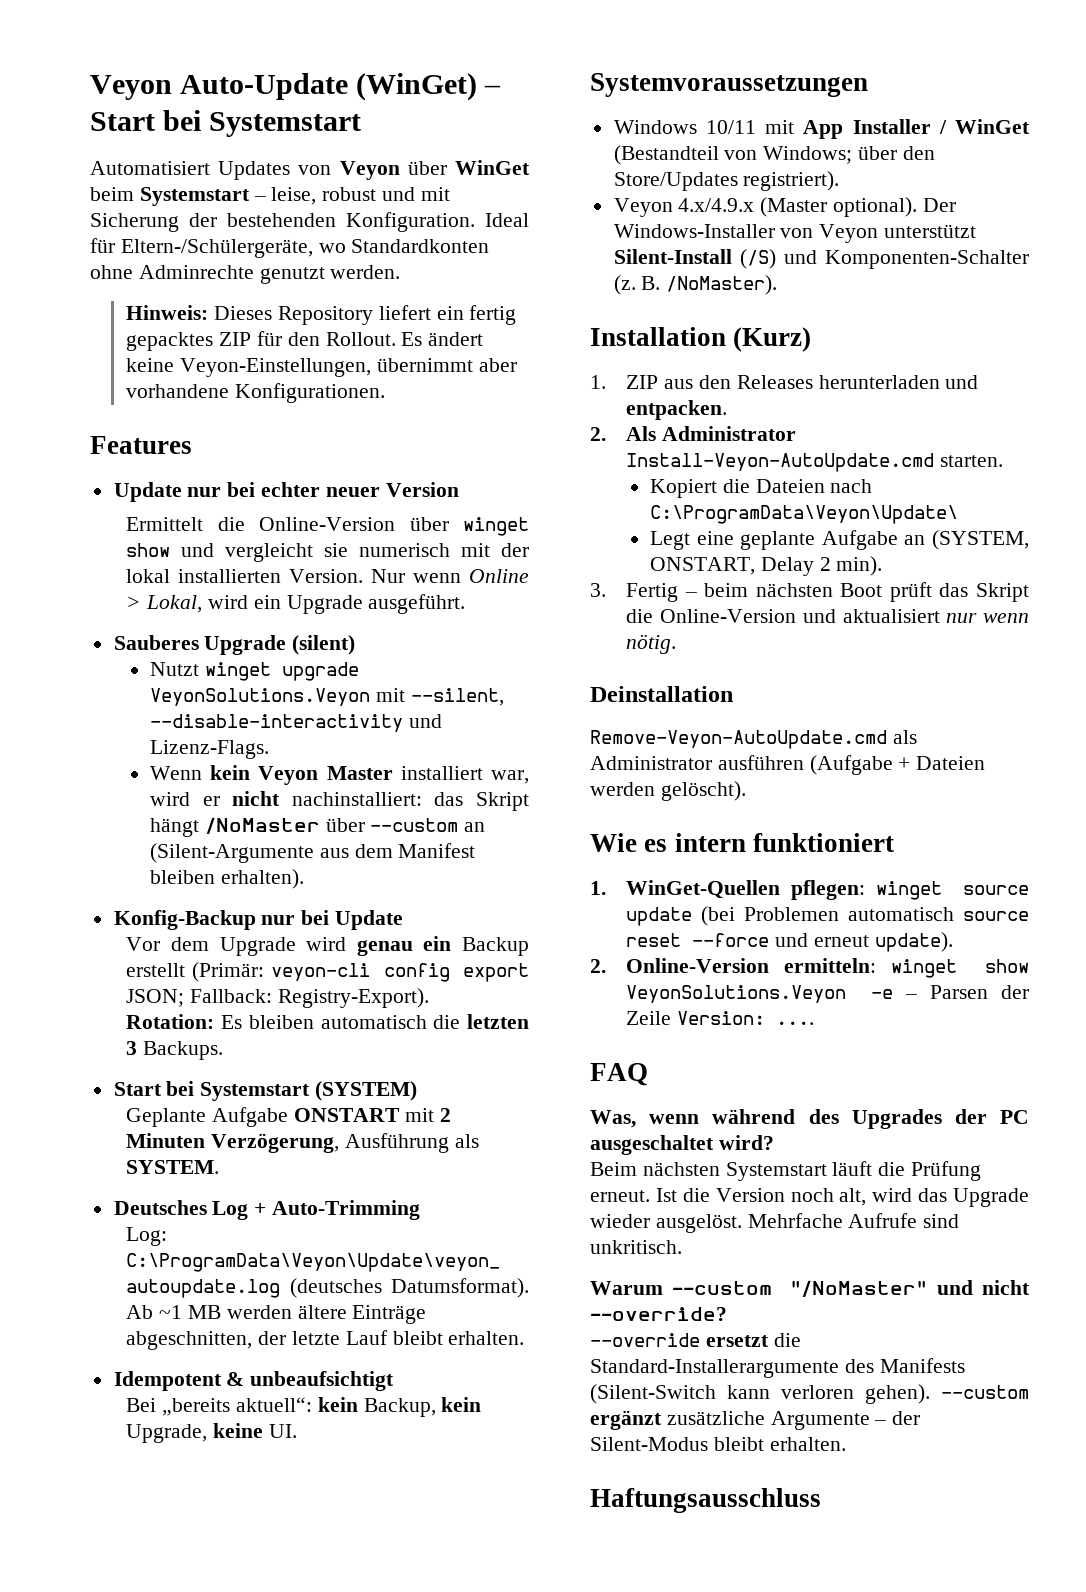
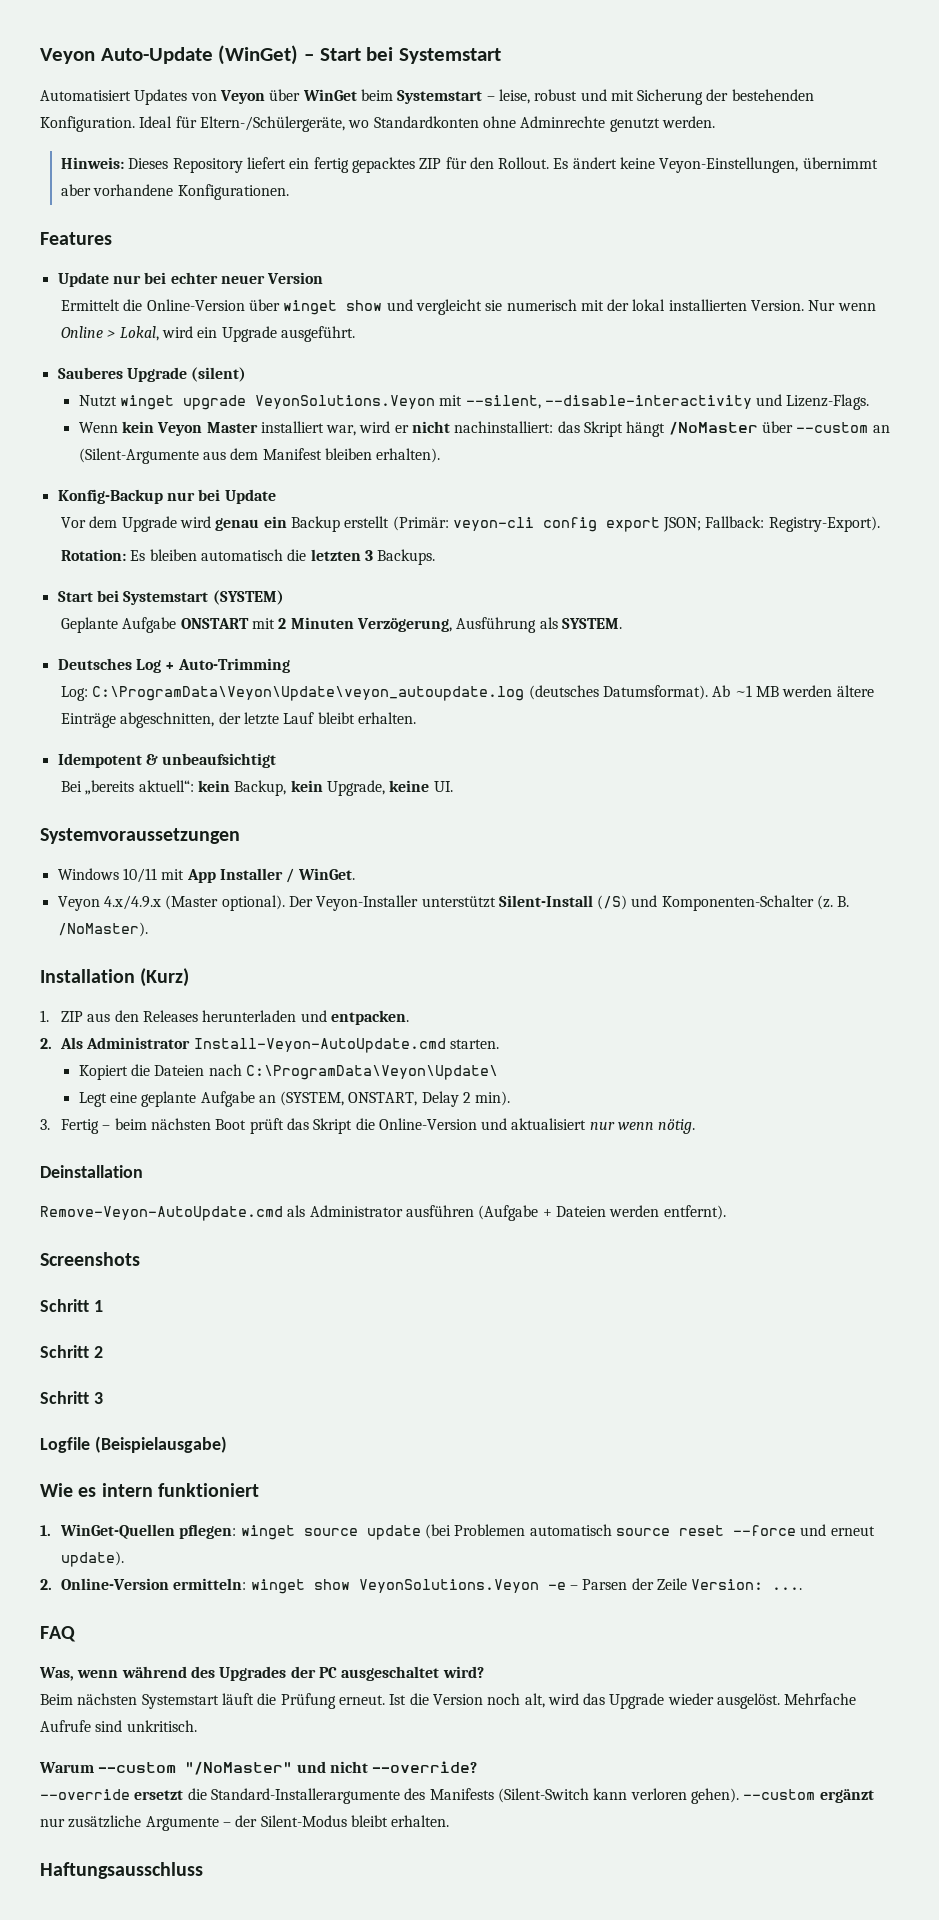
- Windows 10/11 mit App Installer / WinGet (Bestandteil von Windows; über den Store/Updates registriert).
+ Windows 10/11 mit App Installer / WinGet.
- Der Windows-Installer von Veyon unterstützt Silent-Install (/S) und Komponenten-Schalter (z.
+ Der Veyon-Installer unterstützt Silent-Install (/S) und Komponenten-Schalter (z.
- Remove-Veyon-AutoUpdate.cmd als Administrator ausführen (Aufgabe + Dateien werden gelöscht).
+ Remove-Veyon-AutoUpdate.cmd als Administrator ausführen (Aufgabe + Dateien werden entfernt).
+ Screenshots
+ Schritt 1
+ Schritt 2
+ Schritt 3
+ Logfile (Beispielausgabe)
- --custom ergänzt zusätzliche Argumente – der Silent-Modus bleibt erhalten.
+ --custom ergänzt nur zusätzliche Argumente – der Silent-Modus bleibt erhalten.

